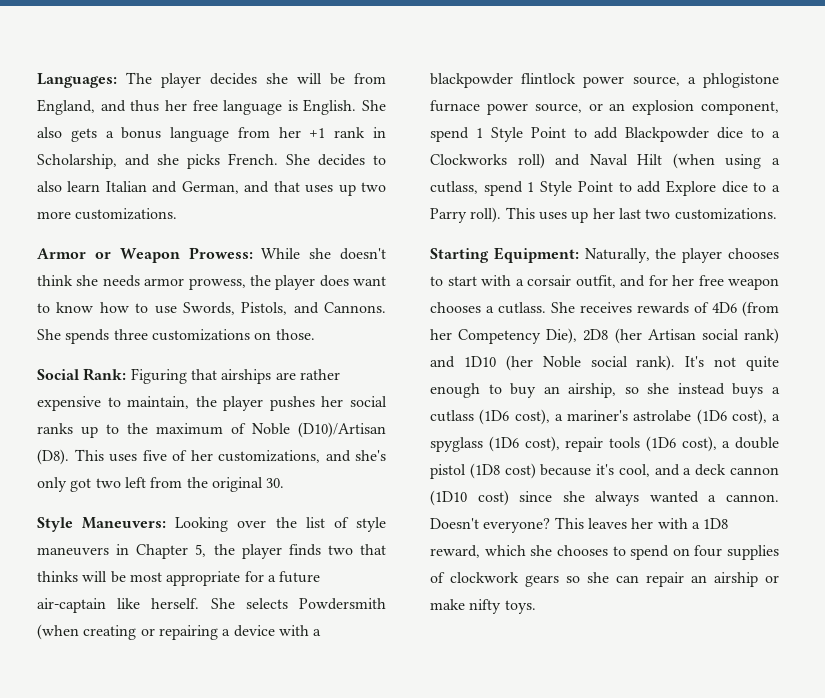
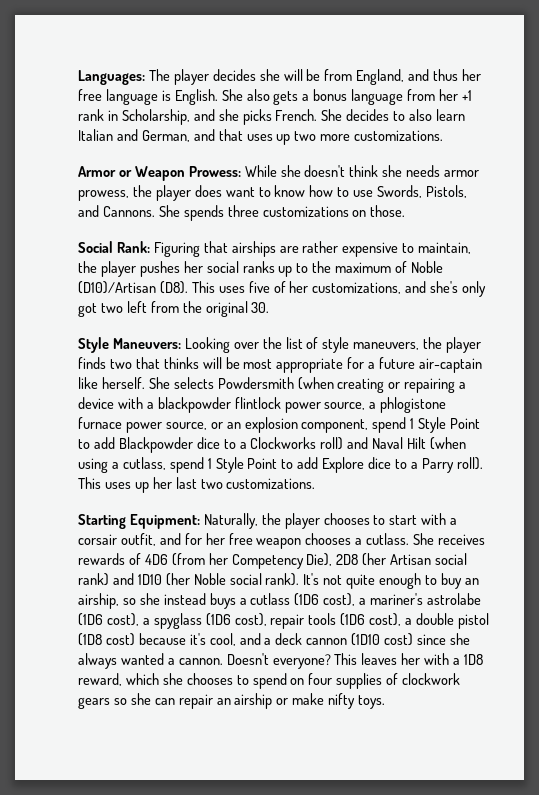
- Style Maneuvers: Looking over the list of style maneuvers in Chapter 5, the player finds two that thinks will be most appropriate for a future air-captain like herself.
+ Style Maneuvers: Looking over the list of style maneuvers, the player finds two that thinks will be most appropriate for a future air-captain like herself.

